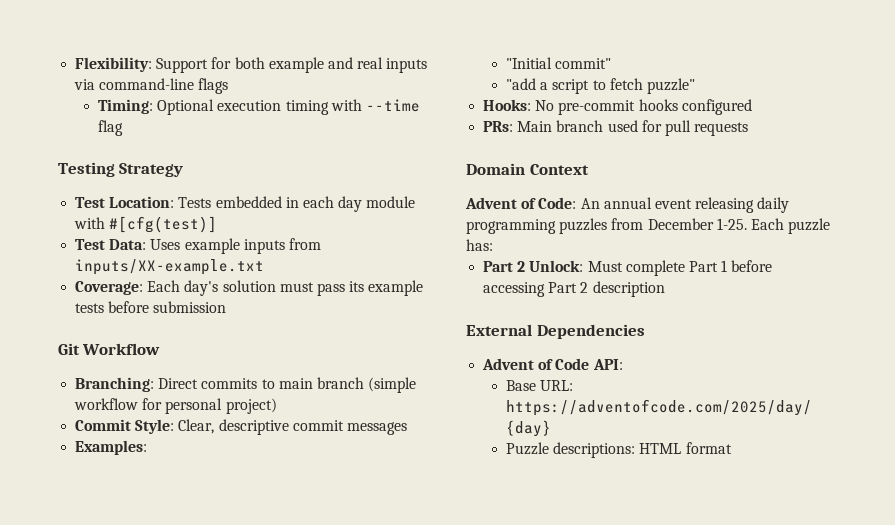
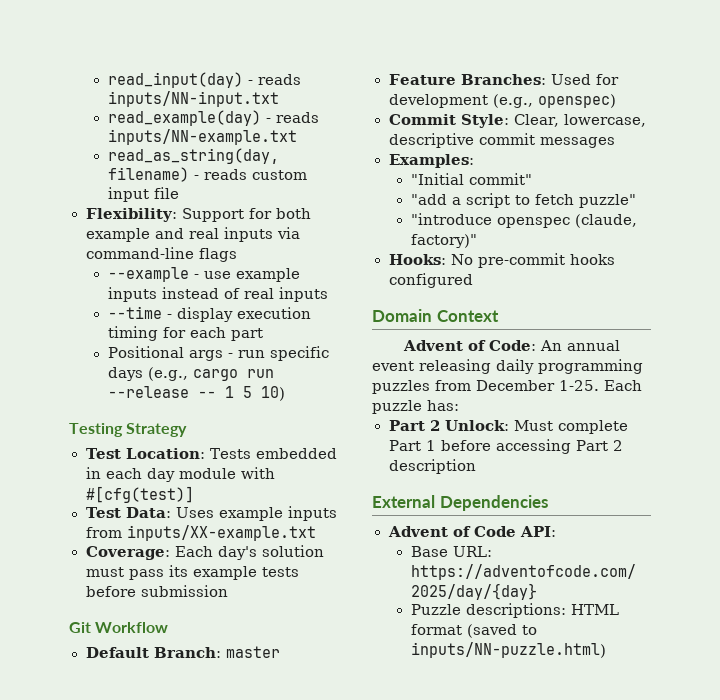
+ read_input(day) - reads inputs/NN-input.txt
+ read_example(day) - reads inputs/NN-example.txt
+ read_as_string(day, filename) - reads custom input file
- Timing: Optional execution timing with --time flag
+ --example - use example inputs instead of real inputs
+ --time - display execution timing for each part
+ Positional args - run specific days (e.g., cargo run --release -- 1 5 10)
- Branching: Direct commits to main branch (simple workflow for personal project)
+ Default Branch: master
+ Feature Branches: Used for development (e.g., openspec)
- Commit Style: Clear, descriptive commit messages
+ Commit Style: Clear, lowercase, descriptive commit messages
+ "introduce openspec (claude, factory)"
- PRs: Main branch used for pull requests
- Puzzle descriptions: HTML format
+ Puzzle descriptions: HTML format (saved to inputs/NN-puzzle.html)

